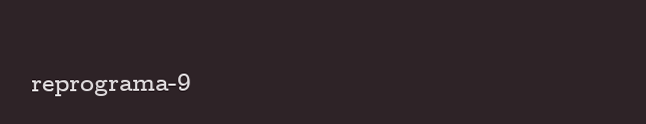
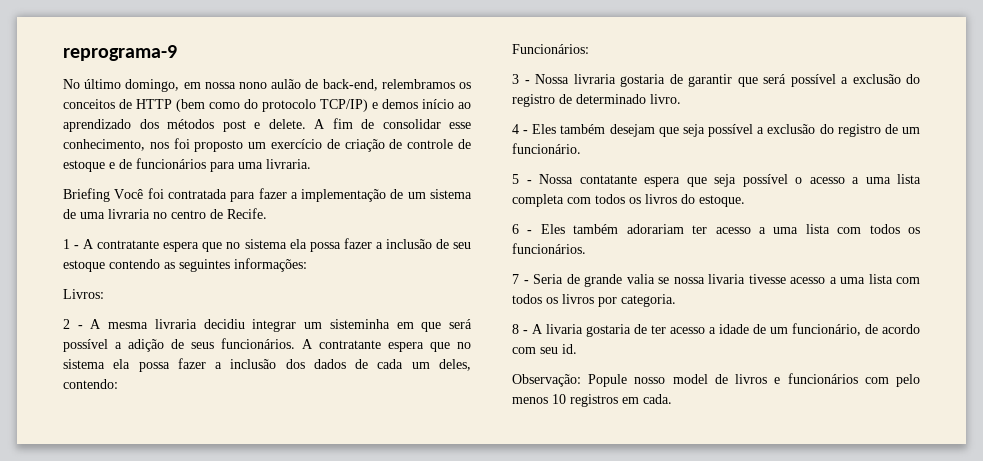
+ No último domingo, em nossa nono aulão de back-end, relembramos os conceitos de HTTP (bem como do protocolo TCP/IP) e demos início ao aprendizado dos métodos post e delete. A fim de consolidar esse conhecimento, nos foi proposto um exercício de criação de controle de estoque e de funcionários para uma livraria.
+ Briefing Você foi contratada para fazer a implementação de um sistema de uma livraria no centro de Recife.
+ 1 - A contratante espera que no sistema ela possa fazer a inclusão de seu estoque contendo as seguintes informações:
+ Livros:
+ 2 - A mesma livraria decidiu integrar um sisteminha em que será possível a adição de seus funcionários. A contratante espera que no sistema ela possa fazer a inclusão dos dados de cada um deles, contendo:
+ Funcionários:
+ 3 - Nossa livraria gostaria de garantir que será possível a exclusão do registro de determinado livro.
+ 4 - Eles também desejam que seja possível a exclusão do registro de um funcionário.
+ 5 - Nossa contatante espera que seja possível o acesso a uma lista completa com todos os livros do estoque.
+ 6 - Eles também adorariam ter acesso a uma lista com todos os funcionários.
+ 7 - Seria de grande valia se nossa livaria tivesse acesso a uma lista com todos os livros por categoria.
+ 8 - A livaria gostaria de ter acesso a idade de um funcionário, de acordo com seu id.
+ Observação: Popule nosso model de livros e funcionários com pelo menos 10 registros em cada.

